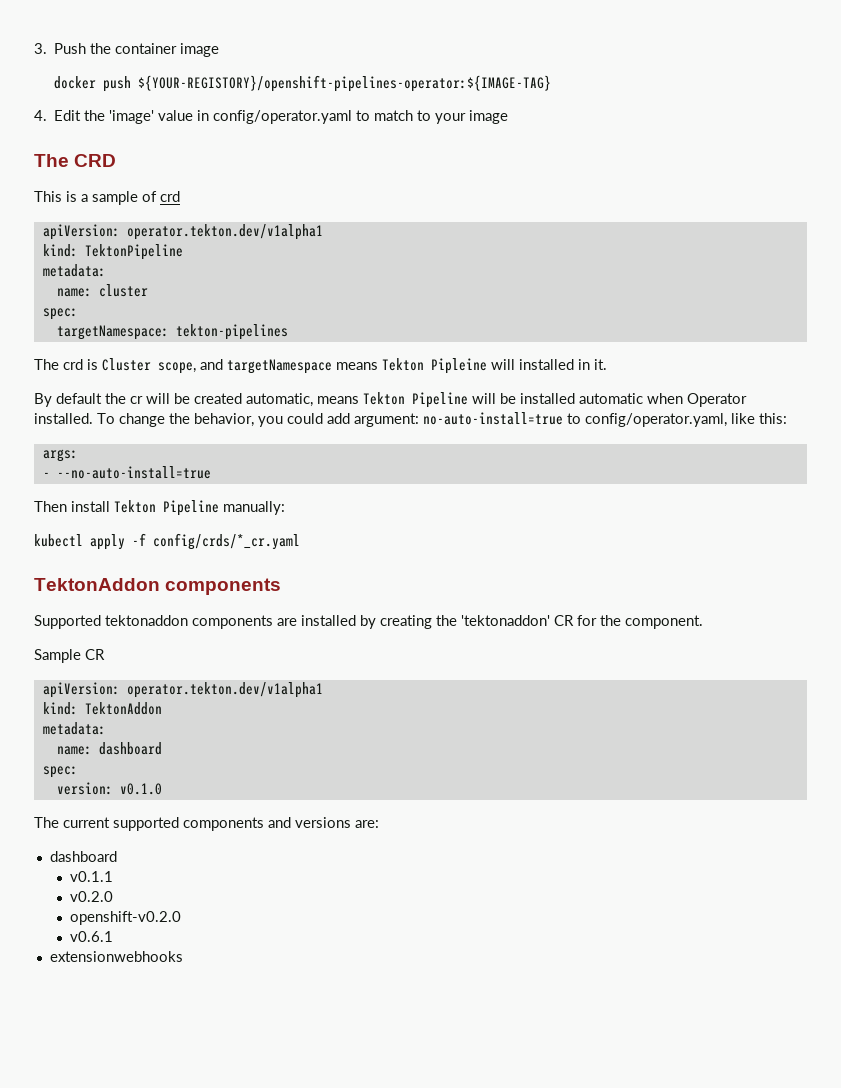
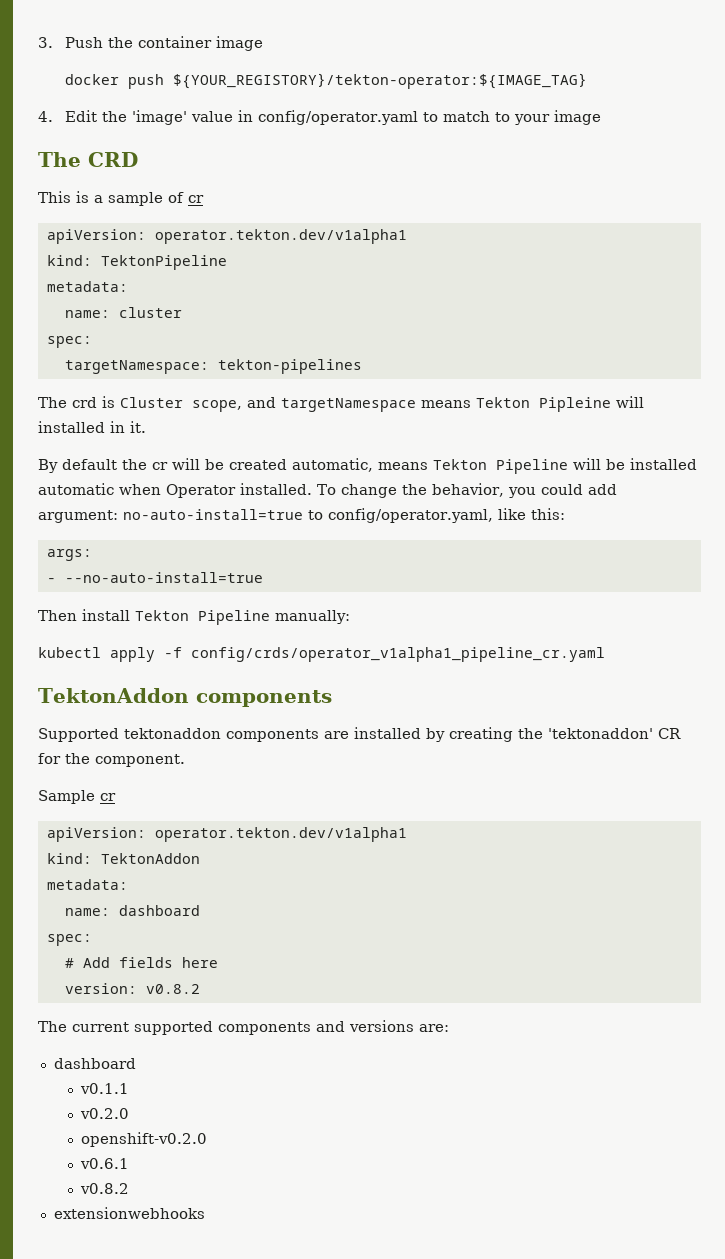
- docker push ${YOUR-REGISTORY}/openshift-pipelines-operator:${IMAGE-TAG}
+ docker push ${YOUR_REGISTORY}/tekton-operator:${IMAGE_TAG}
- This is a sample of crd
+ This is a sample of cr
- kubectl apply -f config/crds/*_cr.yaml
+ kubectl apply -f config/crds/operator_v1alpha1_pipeline_cr.yaml
- Sample CR
+ Sample cr
+ # Add fields here
- version: v0.1.0
+ version: v0.8.2
  v0.6.1
+ v0.8.2

